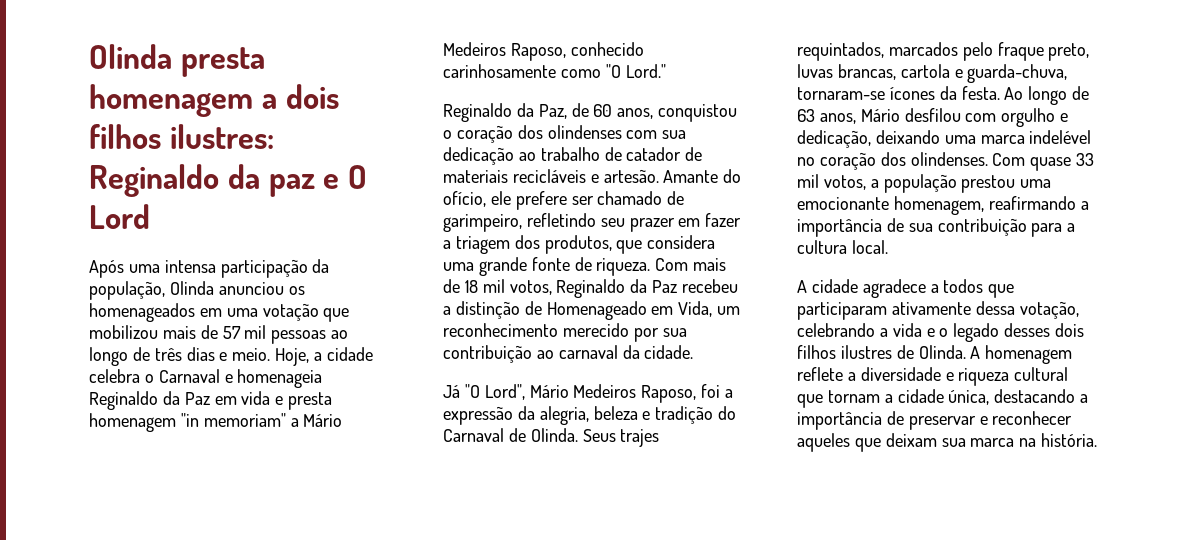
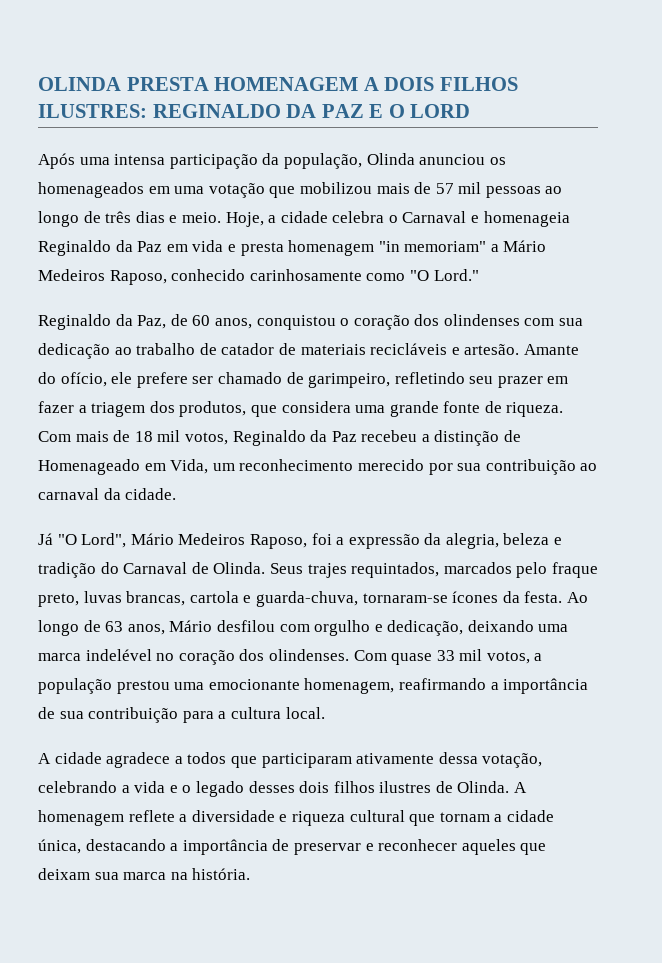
- Olinda presta homenagem a dois filhos ilustres: Reginaldo da paz e O Lord
+ OLINDA PRESTA HOMENAGEM A DOIS FILHOS ILUSTRES: REGINALDO DA PAZ E O LORD

